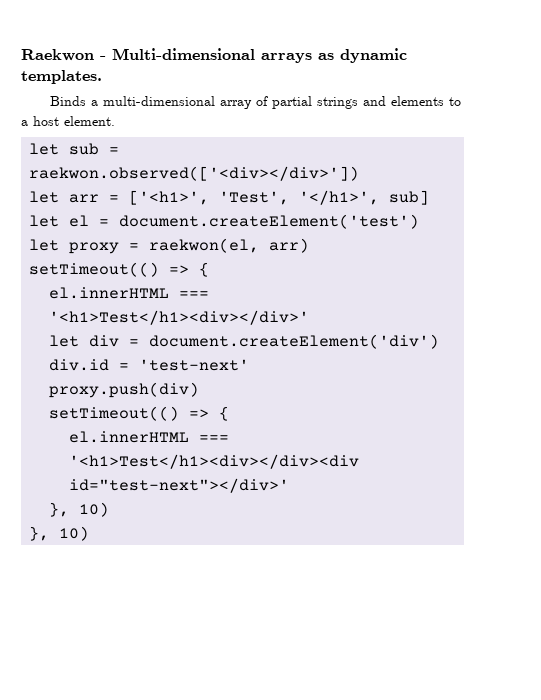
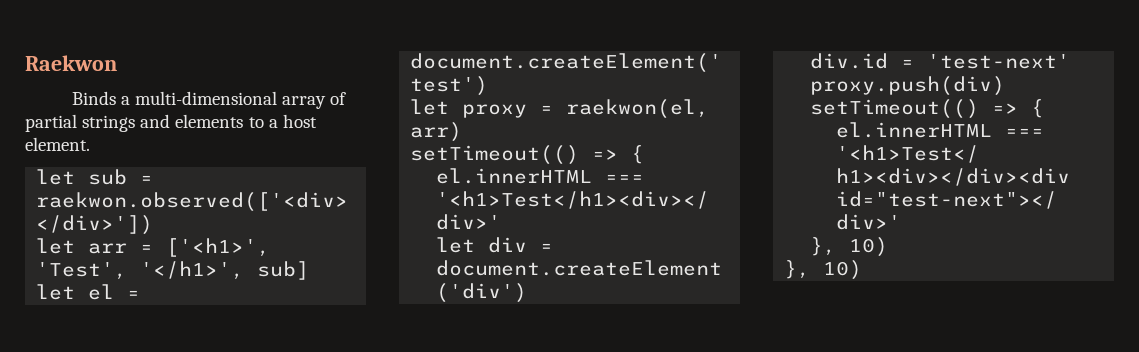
- Raekwon - Multi-dimensional arrays as dynamic templates.
+ Raekwon

